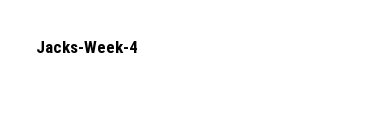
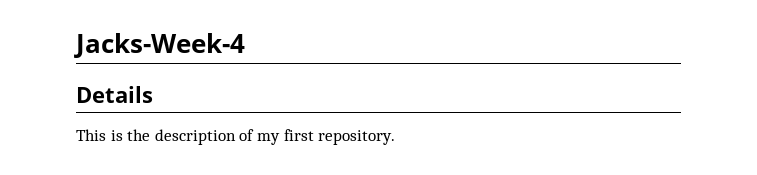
+ Details
+ This is the description of my first repository.

